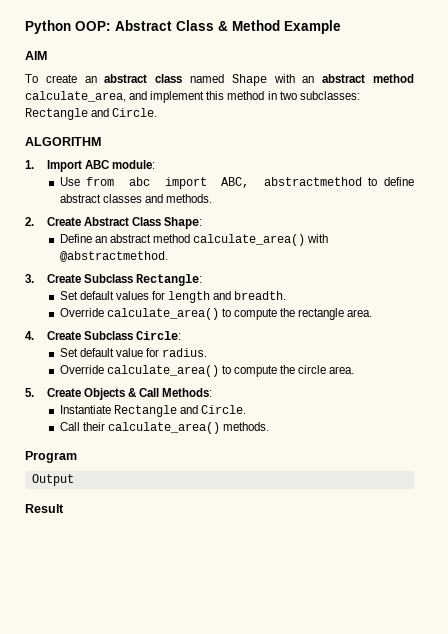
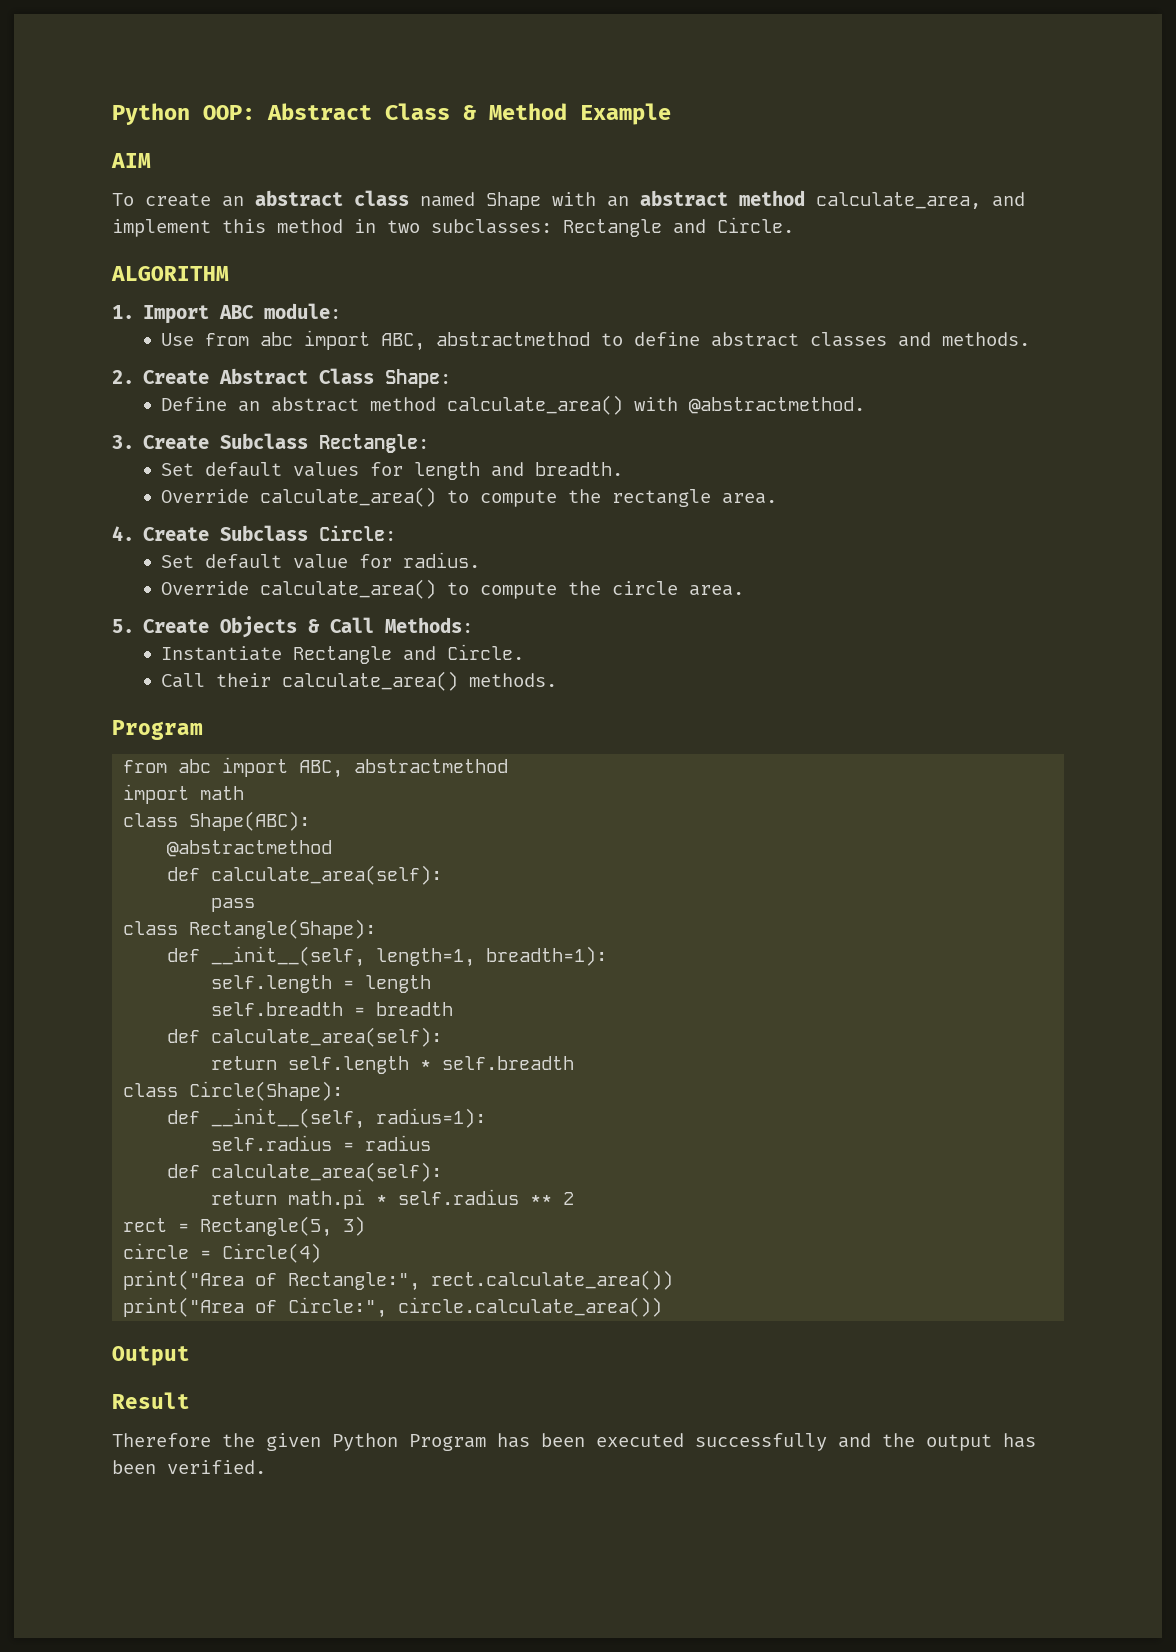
  Call their calculate_area() methods.
  Program
+ from abc import ABC, abstractmethod
+ import math
+ class Shape(ABC):
+ @abstractmethod
+ def calculate_area(self):
+ pass
+ class Rectangle(Shape):
+ def __init__(self, length=1, breadth=1):
+ self.length = length
+ self.breadth = breadth
+ def calculate_area(self):
+ return self.length * self.breadth
+ class Circle(Shape):
+ def __init__(self, radius=1):
+ self.radius = radius
+ def calculate_area(self):
+ return math.pi * self.radius ** 2
+ rect = Rectangle(5, 3)
+ circle = Circle(4)
+ print("Area of Rectangle:", rect.calculate_area())
+ print("Area of Circle:", circle.calculate_area())
  Output
  Result
+ Therefore the given Python Program has been executed successfully and the output has been verified.

